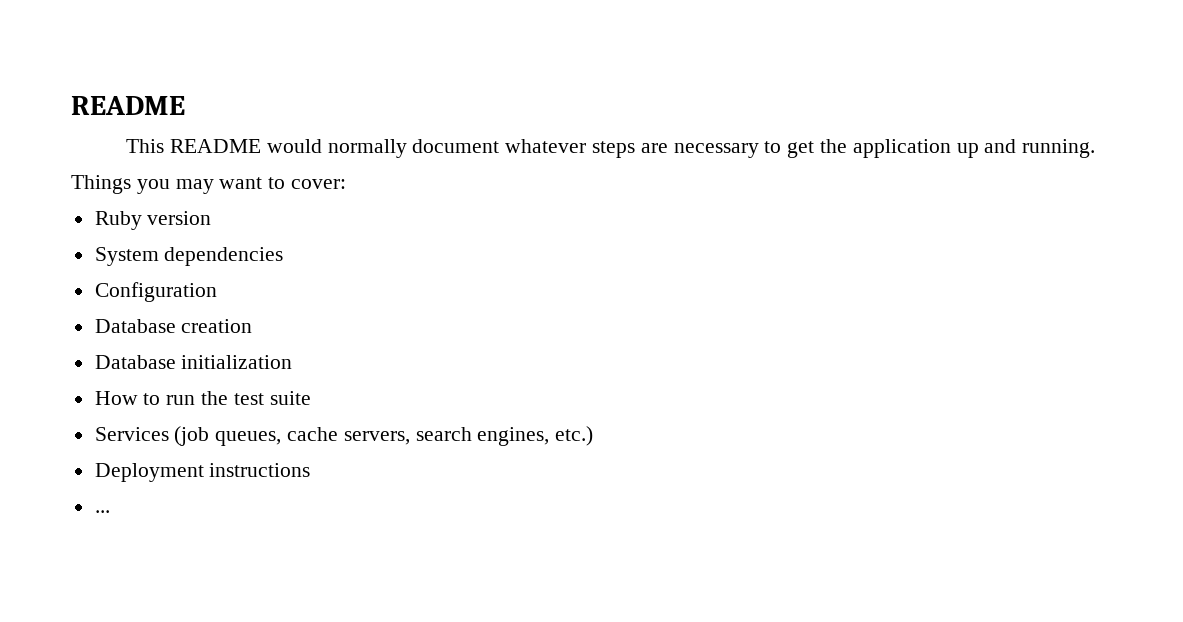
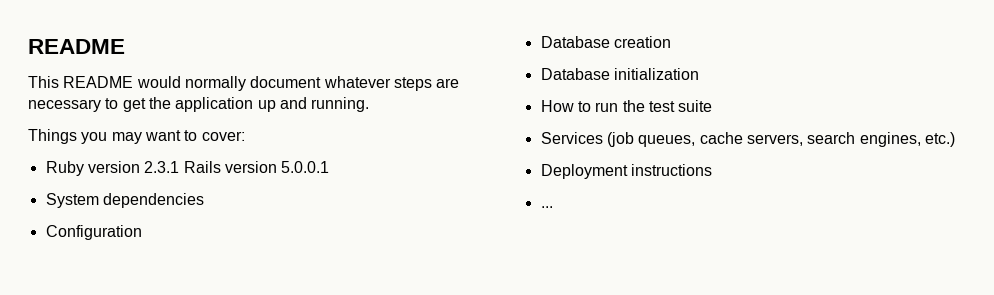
- Ruby version
+ Ruby version 2.3.1 Rails version 5.0.0.1

